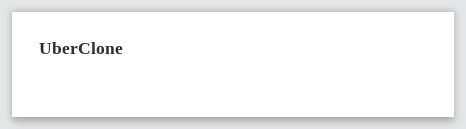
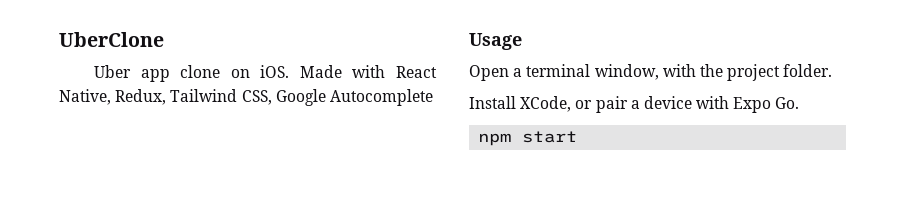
+ Uber app clone on iOS. Made with React Native, Redux, Tailwind CSS, Google Autocomplete
+ Usage
+ Open a terminal window, with the project folder.
+ Install XCode, or pair a device with Expo Go.
+ npm start

